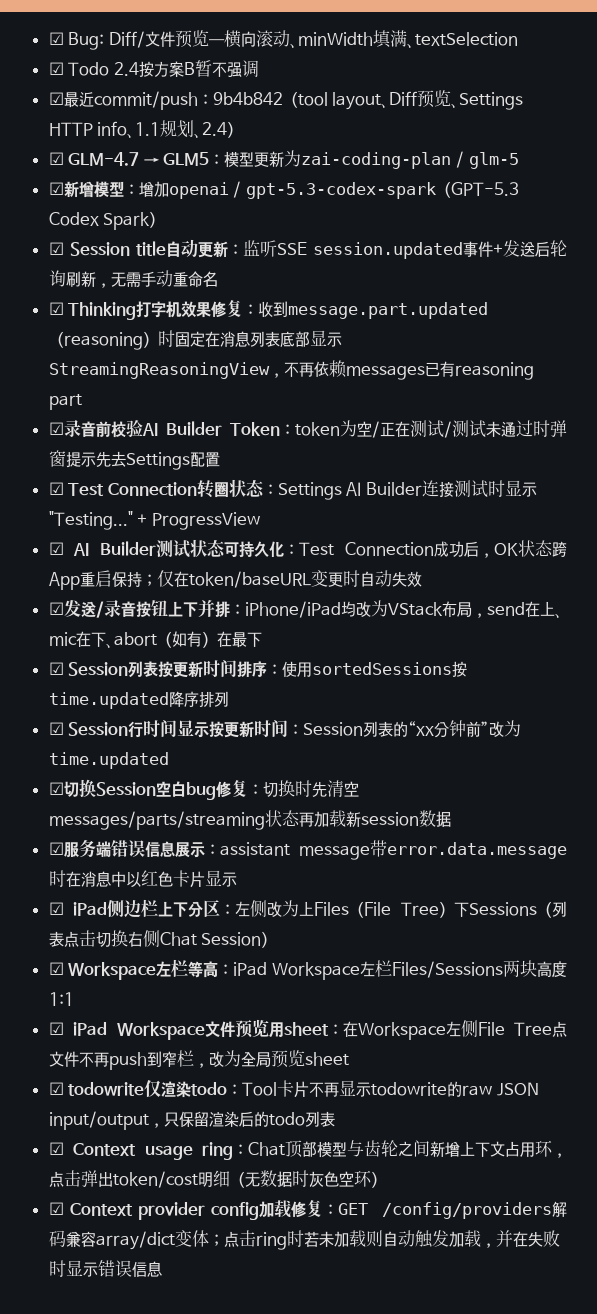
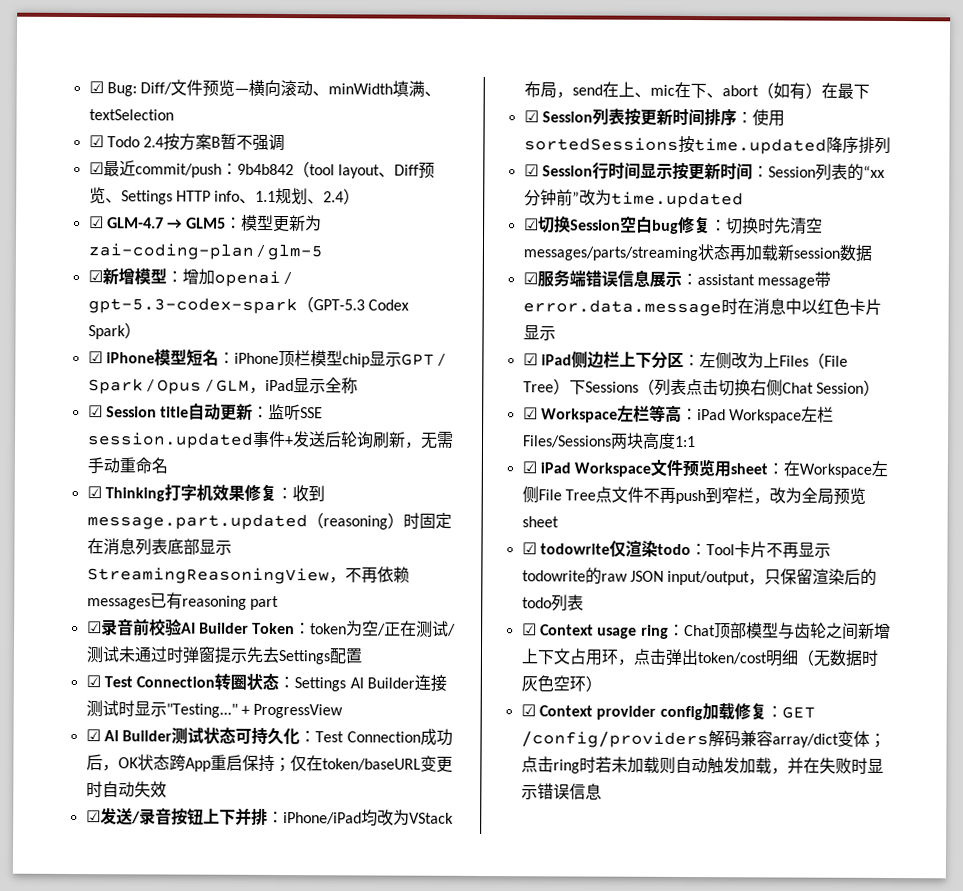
+ ☑ iPhone模型短名：iPhone顶栏模型chip显示GPT / Spark / Opus / GLM，iPad显示全称

